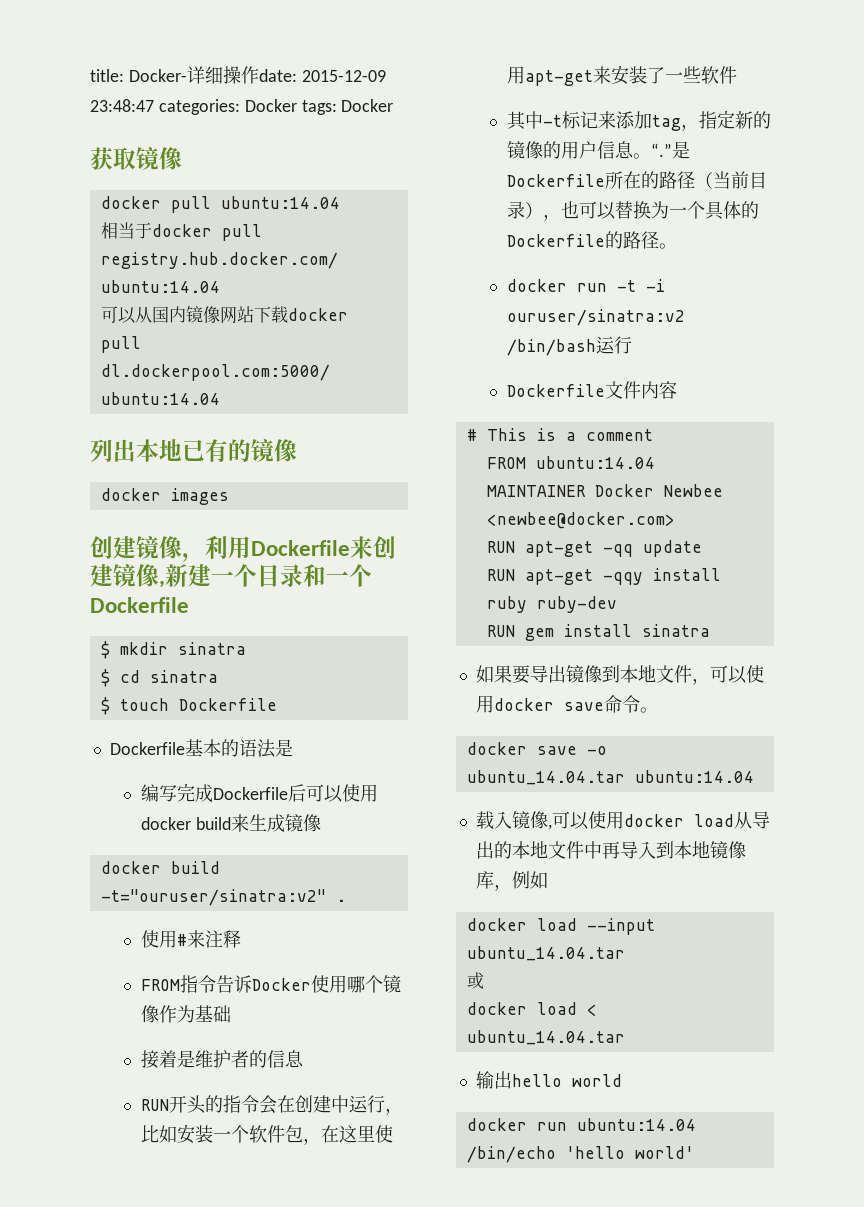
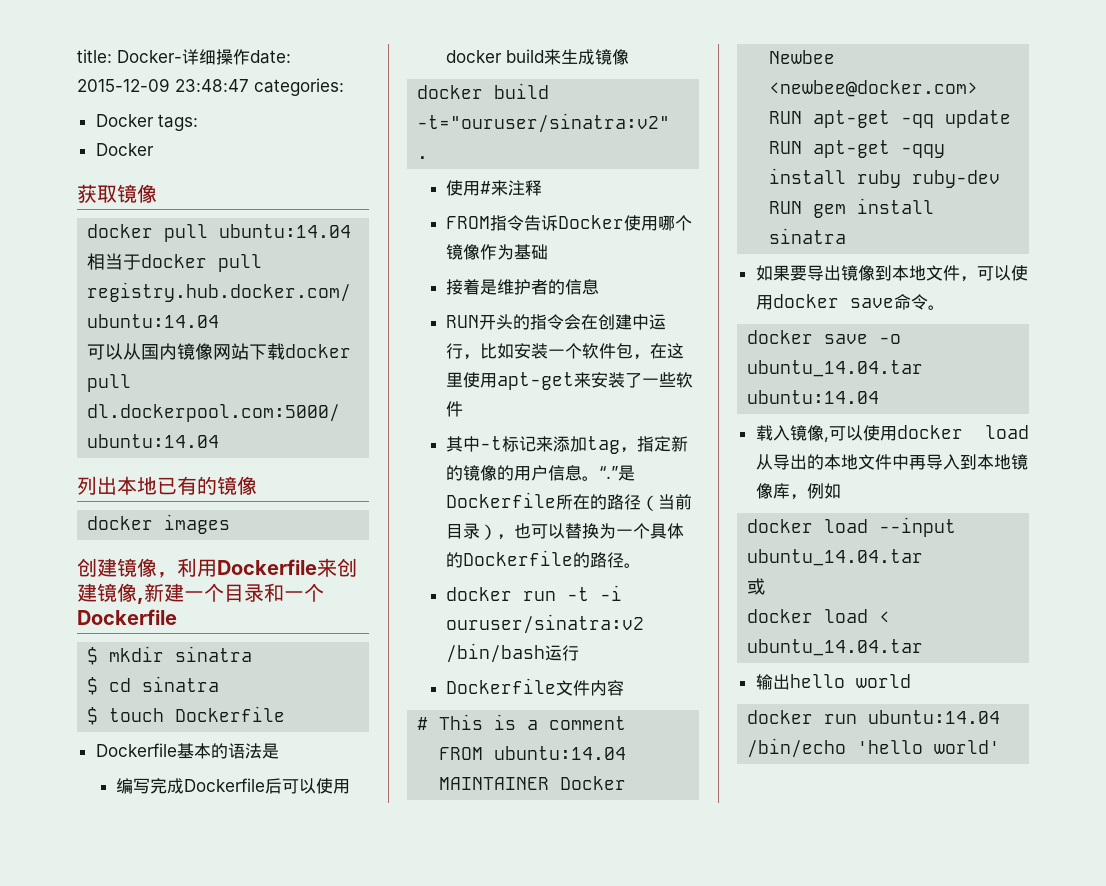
- title: Docker-详细操作date: 2015-12-09 23:48:47 categories: Docker tags: Docker
+ title: Docker-详细操作date: 2015-12-09 23:48:47 categories:
+ Docker tags:
+ Docker

